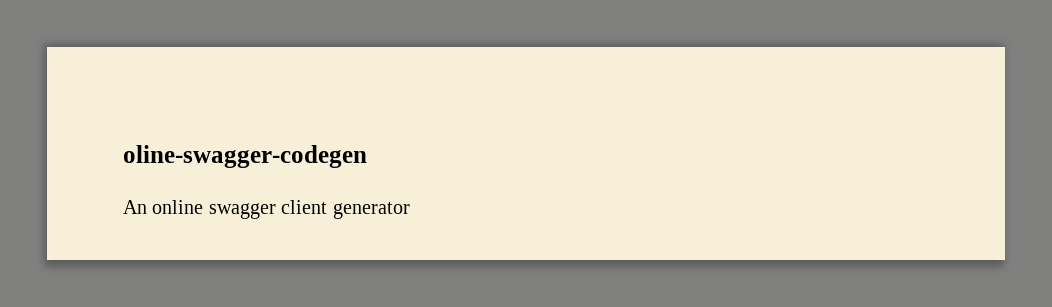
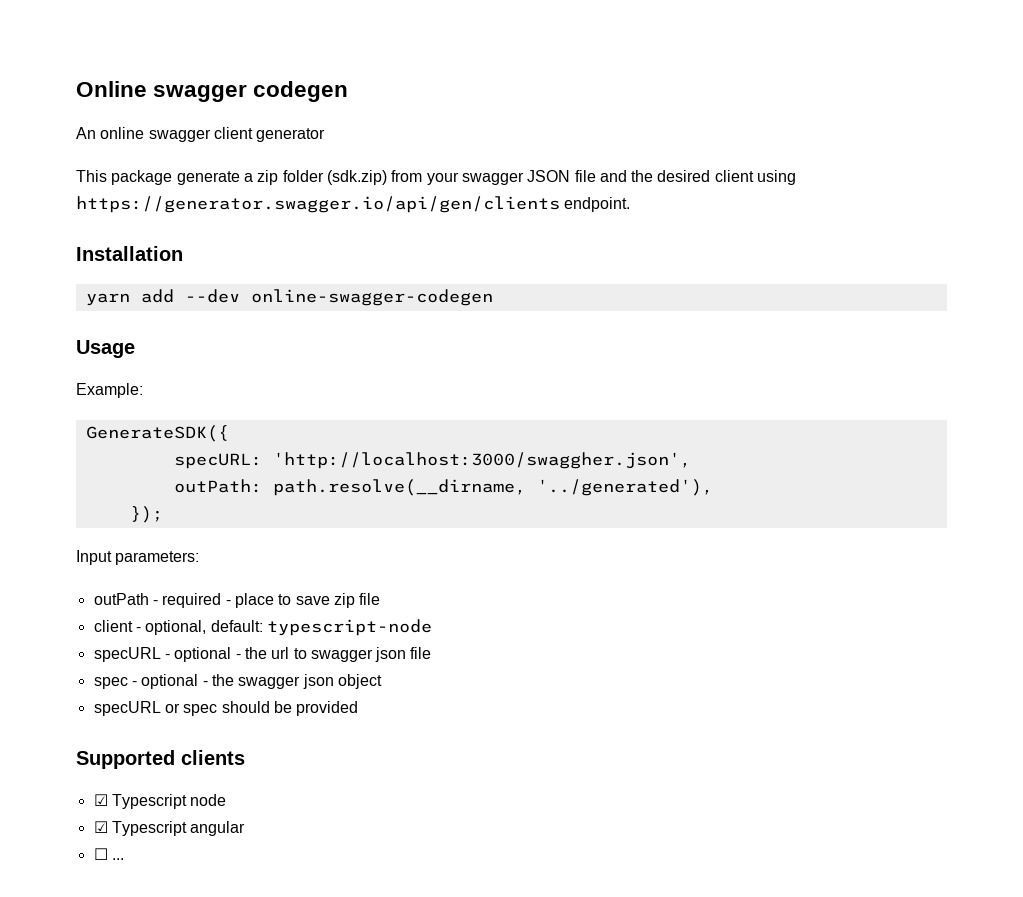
- oline-swagger-codegen
+ Online swagger codegen
+ This package generate a zip folder (sdk.zip) from your swagger JSON file and the desired client using https://generator.swagger.io/api/gen/clients endpoint.
+ Installation
+ yarn add --dev online-swagger-codegen
+ Usage
+ Example:
+ GenerateSDK({
+ specURL: 'http://localhost:3000/swaggher.json',
+ outPath: path.resolve(__dirname, '../generated'),
+ });
+ Input parameters:
+ outPath - required - place to save zip file
+ client - optional, default: typescript-node
+ specURL - optional - the url to swagger json file
+ spec - optional - the swagger json object
+ specURL or spec should be provided
+ Supported clients
+ ☑ Typescript node
+ ☑ Typescript angular
+ ☐ ...

